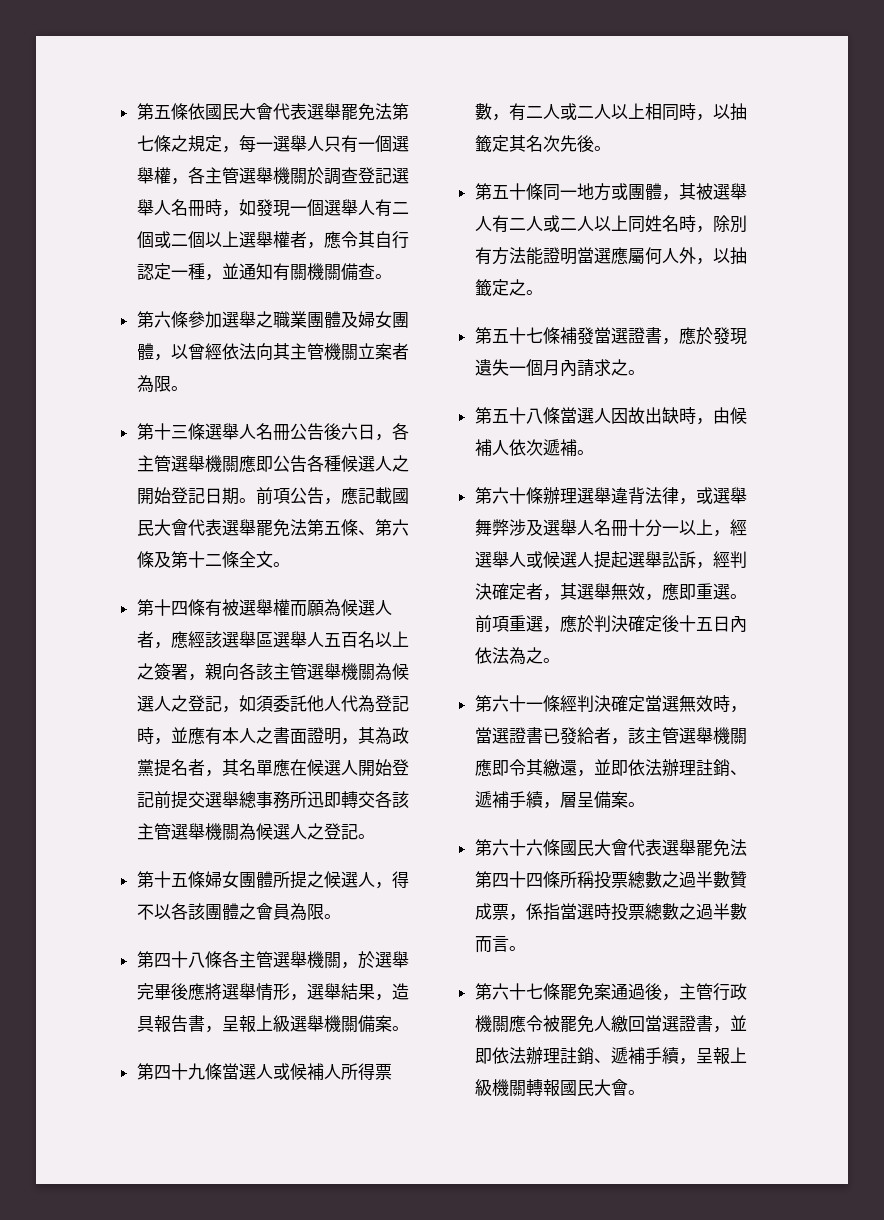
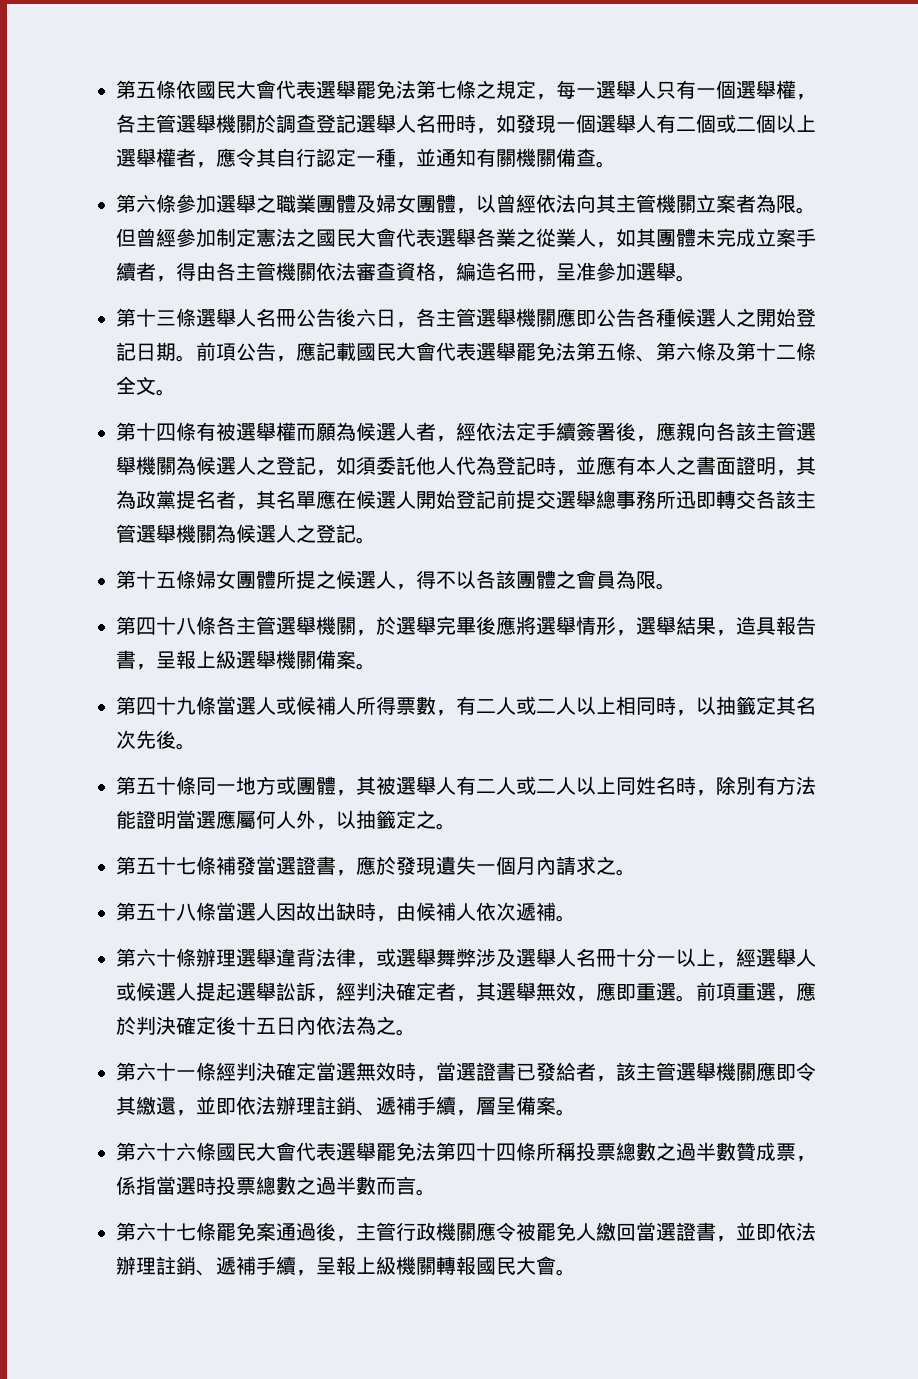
+ 但曾經參加制定憲法之國民大會代表選舉各業之從業人，如其團體未完成立案手續者，得由各主管機關依法審查資格，編造名冊，呈准參加選舉。
- 第十四條有被選舉權而願為候選人者，應經該選舉區選舉人五百名以上之簽署，親向各該主管選舉機關為候選人之登記，如須委託他人代為登記時，並應有本人之書面證明，其為政黨提名者，其名單應在候選人開始登記前提交選舉總事務所迅即轉交各該主管選舉機關為候選人之登記。
+ 第十四條有被選舉權而願為候選人者，經依法定手續簽署後，應親向各該主管選舉機關為候選人之登記，如須委託他人代為登記時，並應有本人之書面證明，其為政黨提名者，其名單應在候選人開始登記前提交選舉總事務所迅即轉交各該主管選舉機關為候選人之登記。

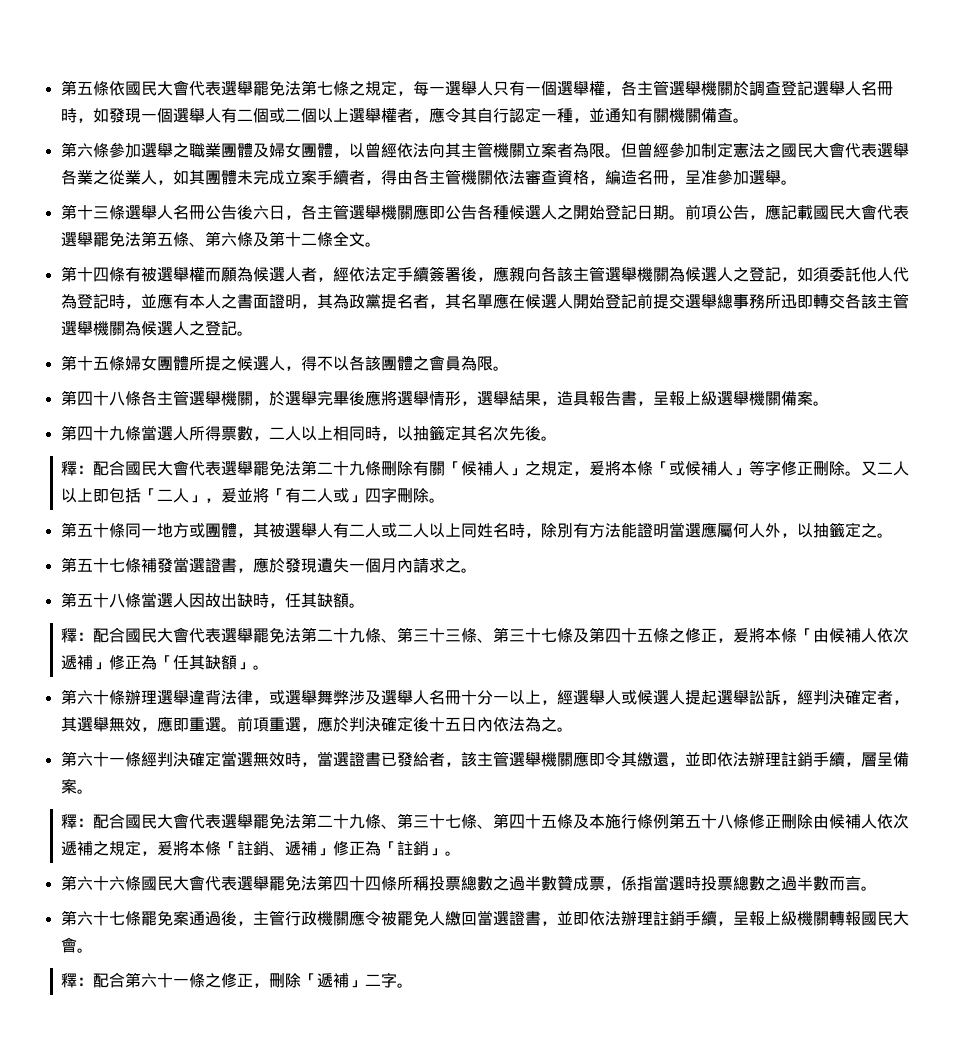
- 第四十九條當選人或候補人所得票數，有二人或二人以上相同時，以抽籤定其名次先後。
+ 第四十九條當選人所得票數，二人以上相同時，以抽籤定其名次先後。
+ 釋：配合國民大會代表選舉罷免法第二十九條刪除有關「候補人」之規定，爰將本條「或候補人」等字修正刪除。又二人以上即包括「二人」，爰並將「有二人或」四字刪除。
- 第五十八條當選人因故出缺時，由候補人依次遞補。
+ 第五十八條當選人因故出缺時，任其缺額。
+ 釋：配合國民大會代表選舉罷免法第二十九條、第三十三條、第三十七條及第四十五條之修正，爰將本條「由候補人依次遞補」修正為「任其缺額」。
- 第六十一條經判決確定當選無效時，當選證書已發給者，該主管選舉機關應即令其繳還，並即依法辦理註銷、遞補手續，層呈備案。
+ 第六十一條經判決確定當選無效時，當選證書已發給者，該主管選舉機關應即令其繳還，並即依法辦理註銷手續，層呈備案。
+ 釋：配合國民大會代表選舉罷免法第二十九條、第三十七條、第四十五條及本施行條例第五十八條修正刪除由候補人依次遞補之規定，爰將本條「註銷、遞補」修正為「註銷」。
- 第六十七條罷免案通過後，主管行政機關應令被罷免人繳回當選證書，並即依法辦理註銷、遞補手續，呈報上級機關轉報國民大會。
+ 第六十七條罷免案通過後，主管行政機關應令被罷免人繳回當選證書，並即依法辦理註銷手續，呈報上級機關轉報國民大會。
+ 釋：配合第六十一條之修正，刪除「遞補」二字。

